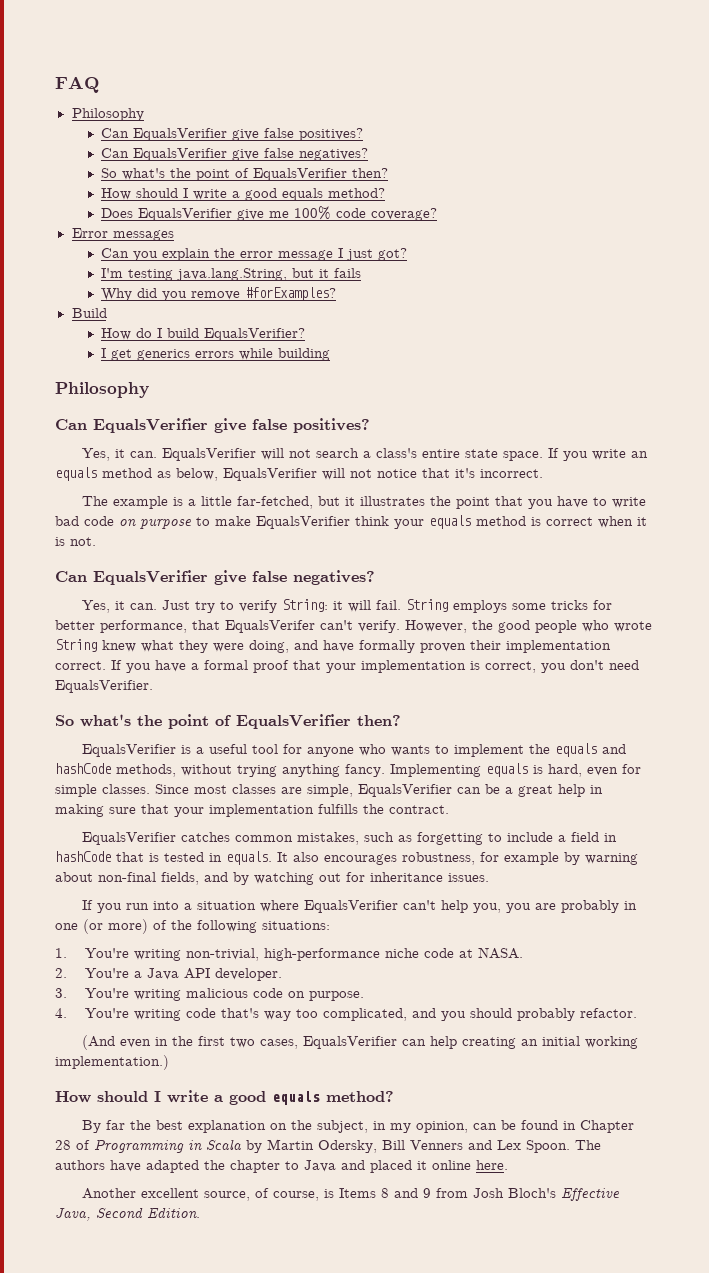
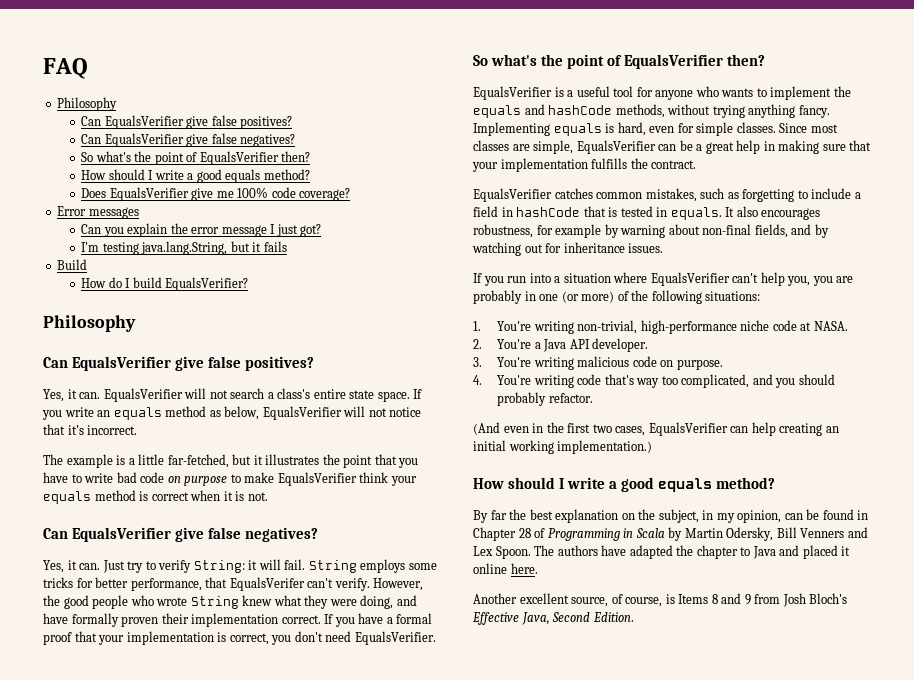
- Why did you remove #forExamples?
- I get generics errors while building

